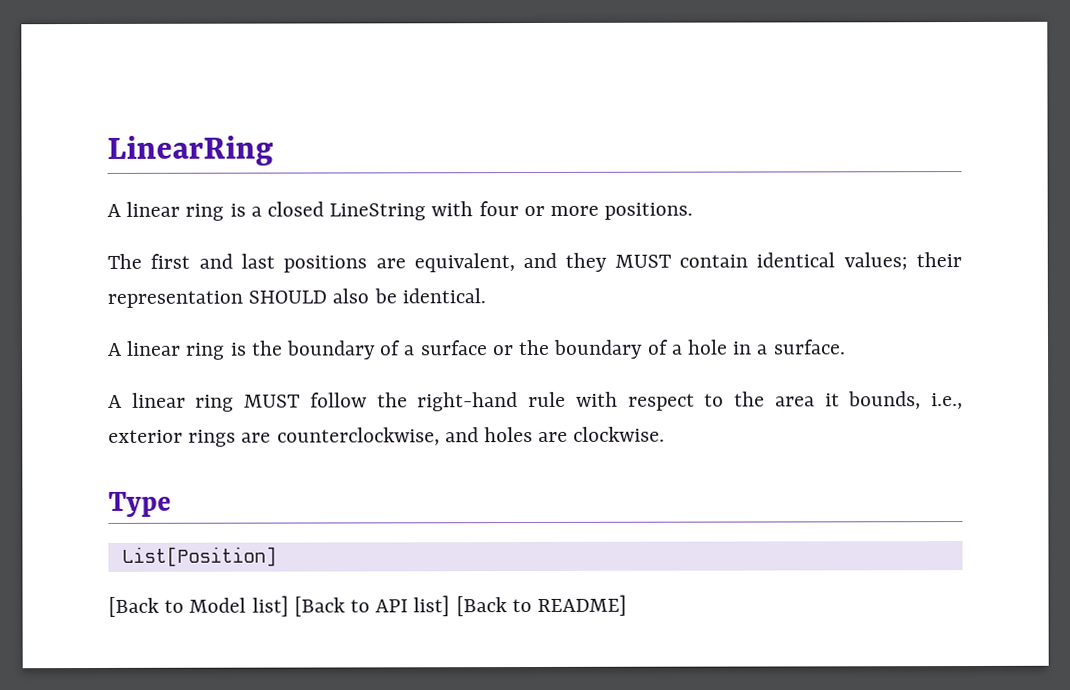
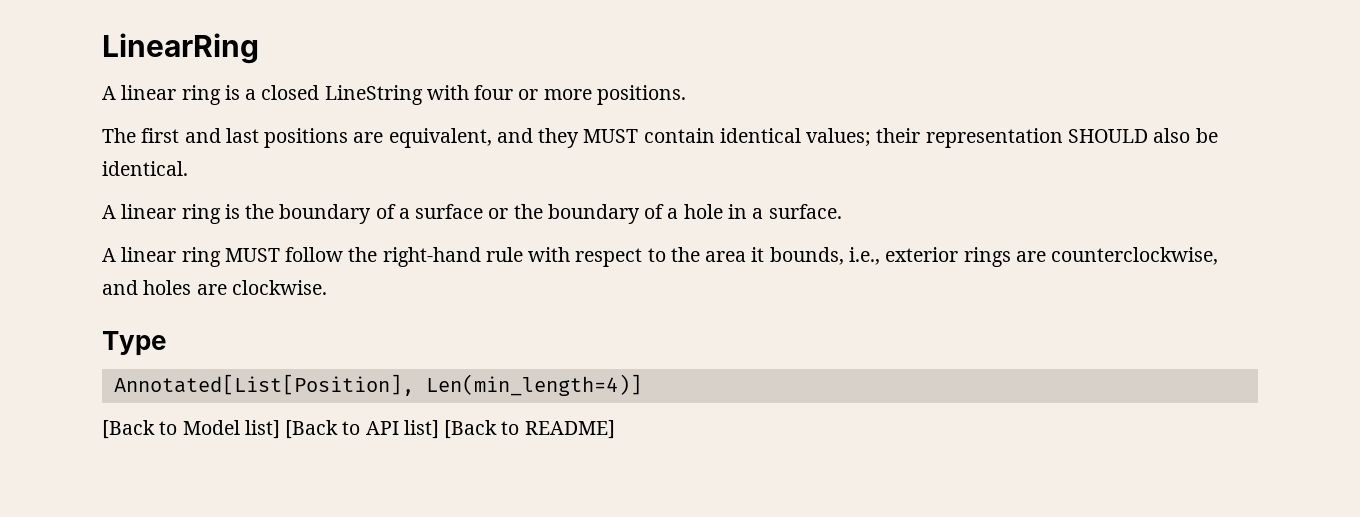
- List[Position]
+ Annotated[List[Position], Len(min_length=4)]

